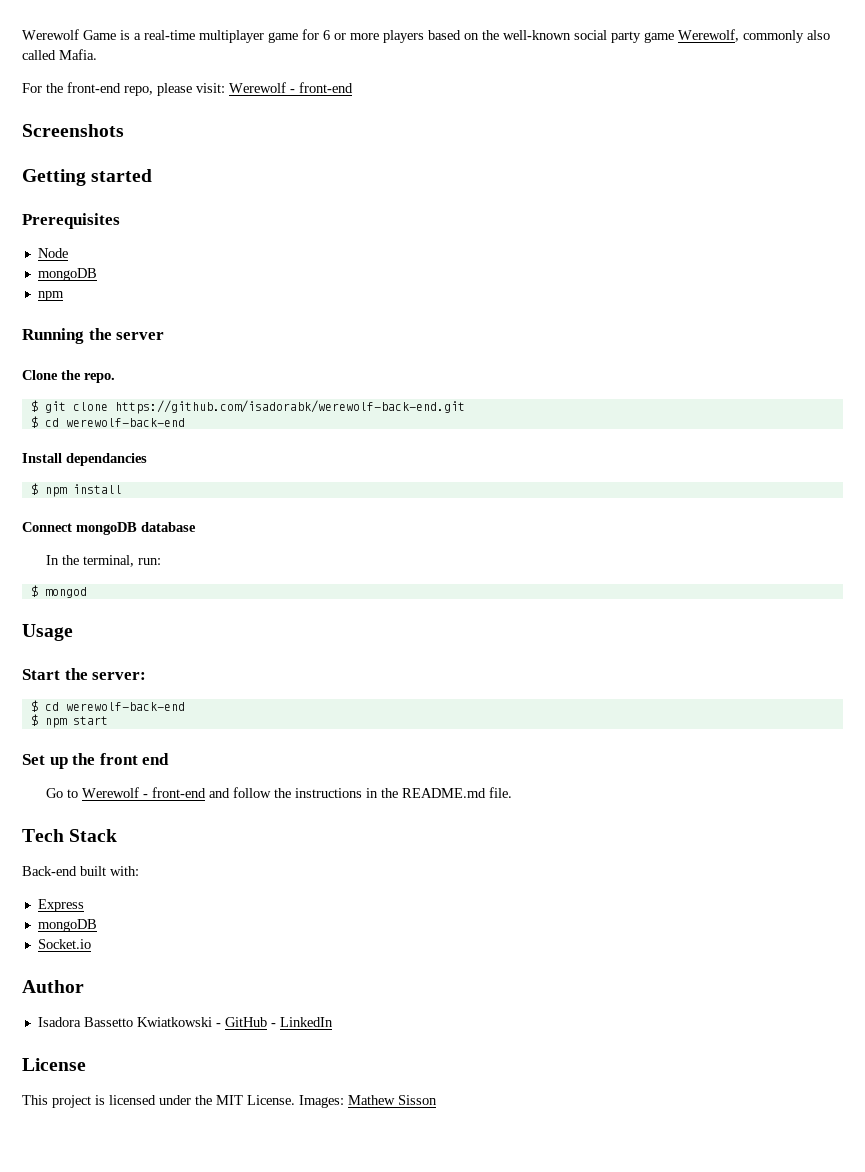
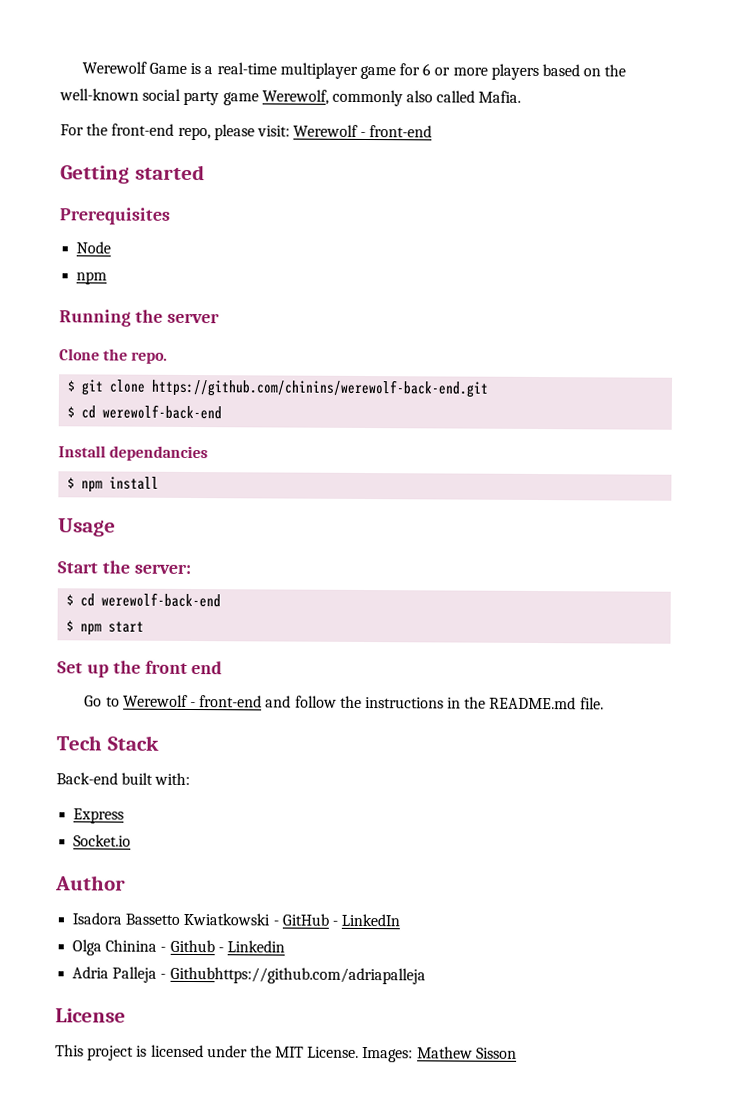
- Screenshots
  Node
- mongoDB
- $ git clone https://github.com/isadorabk/werewolf-back-end.git
+ $ git clone https://github.com/chinins/werewolf-back-end.git
- Connect mongoDB database
- In the terminal, run:
- $ mongod
  Express
- mongoDB
+ Olga Chinina - Github - Linkedin
+ Adria Palleja - Githubhttps://github.com/adriapalleja

